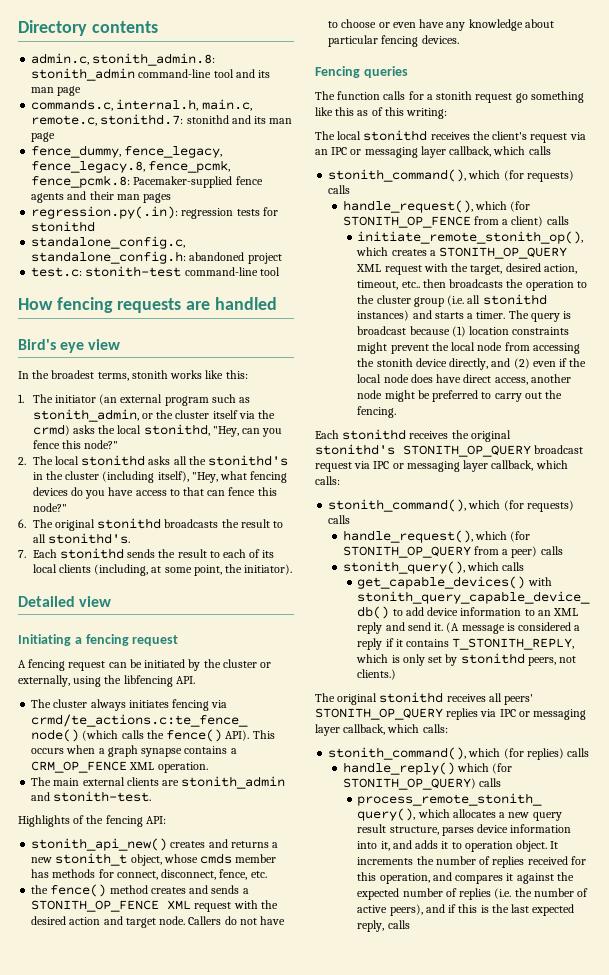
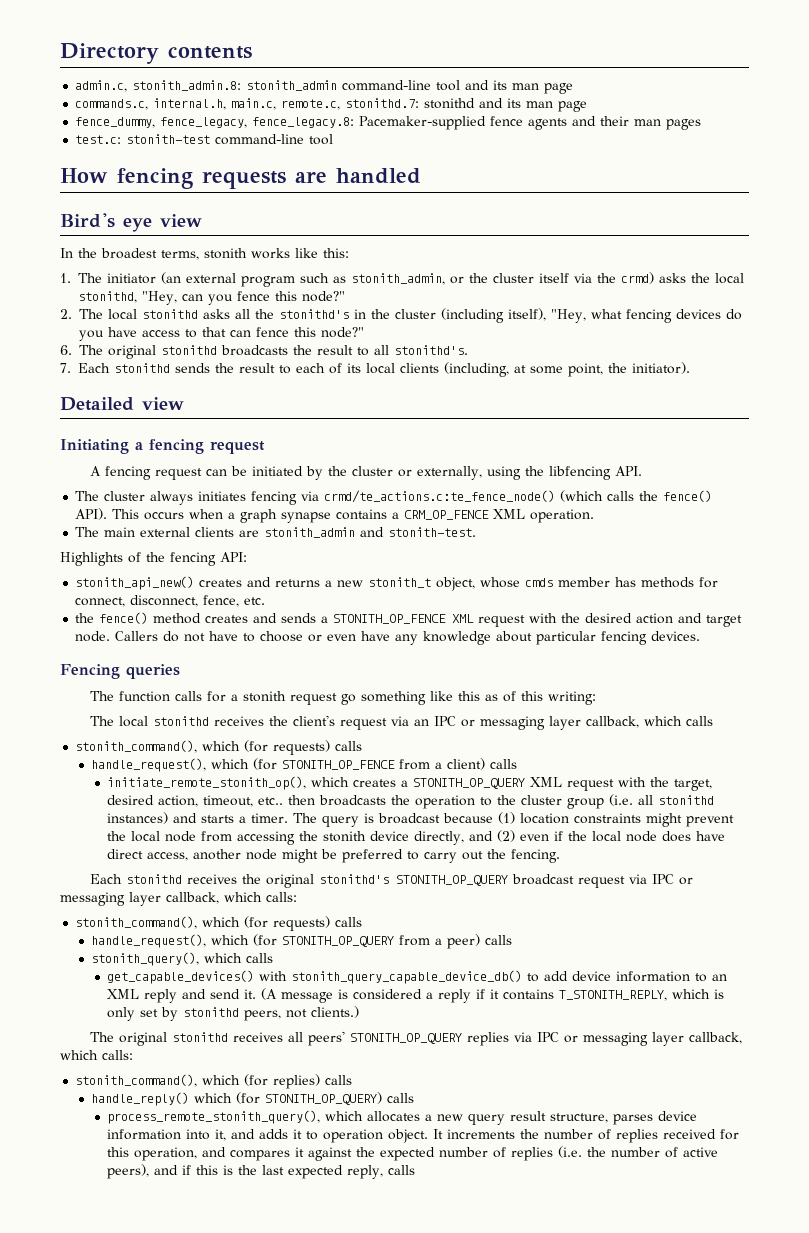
- fence_dummy, fence_legacy, fence_legacy.8, fence_pcmk, fence_pcmk.8: Pacemaker-supplied fence agents and their man pages
+ fence_dummy, fence_legacy, fence_legacy.8: Pacemaker-supplied fence agents and their man pages
- regression.py(.in): regression tests for stonithd
- standalone_config.c, standalone_config.h: abandoned project

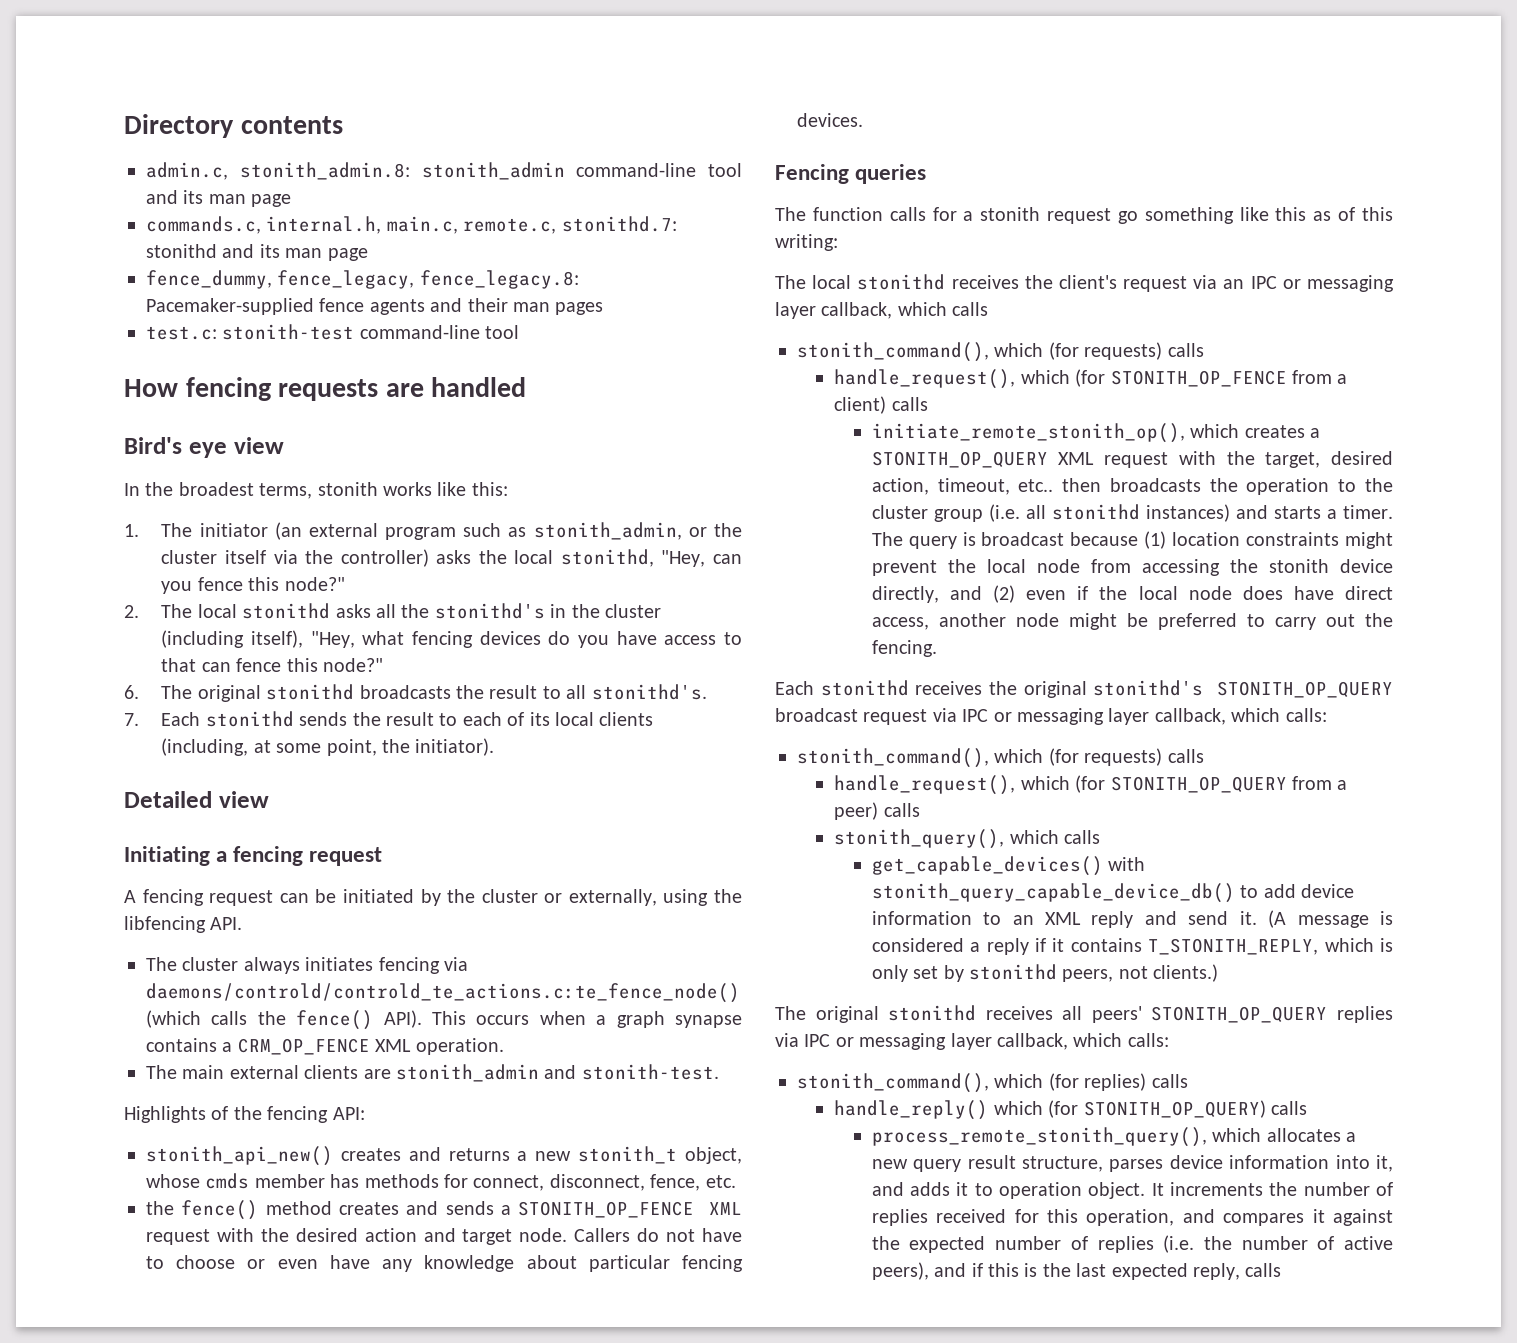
- 1. The initiator (an external program such as stonith_admin, or the cluster itself via the crmd) asks the local stonithd, "Hey, can you fence this node?"
+ 1. The initiator (an external program such as stonith_admin, or the cluster itself via the controller) asks the local stonithd, "Hey, can you fence this node?"
- The cluster always initiates fencing via crmd/te_actions.c:te_fence_node() (which calls the fence() API).
+ The cluster always initiates fencing via daemons/controld/controld_te_actions.c:te_fence_node() (which calls the fence() API).

